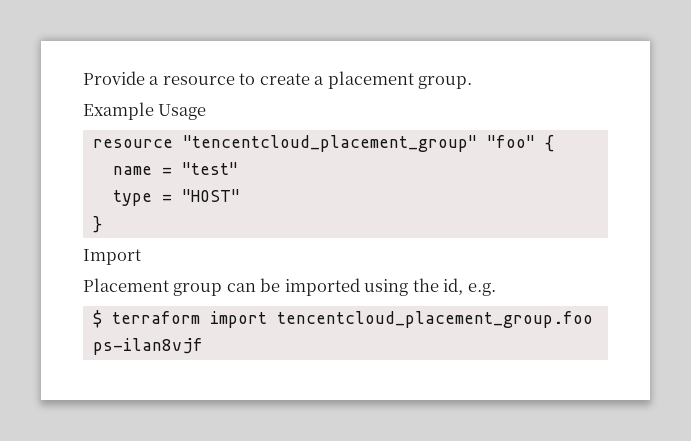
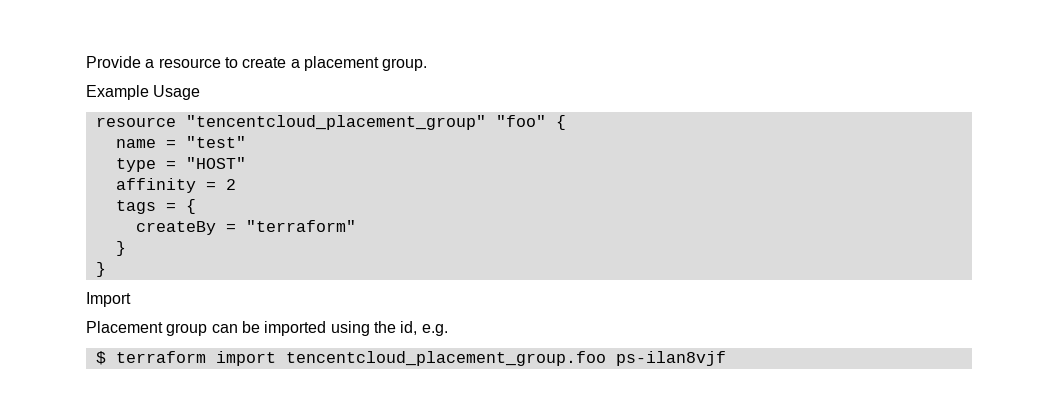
+ affinity = 2
+ tags = {
+ createBy = "terraform"
+ }

